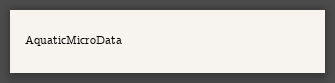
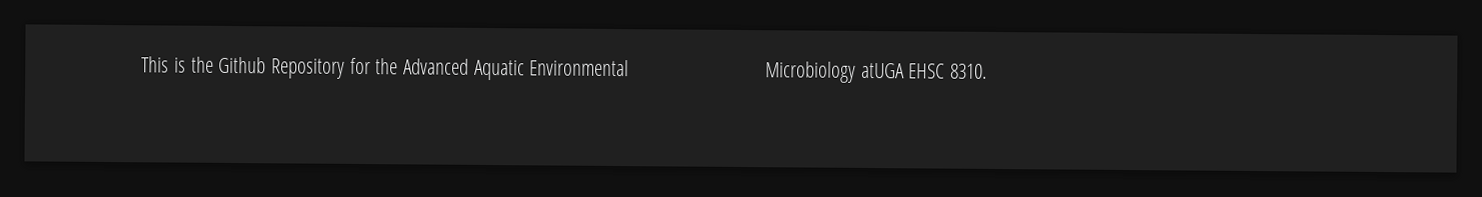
- AquaticMicroData
+ This is the Github Repository for the Advanced Aquatic Environmental Microbiology atUGA EHSC 8310.

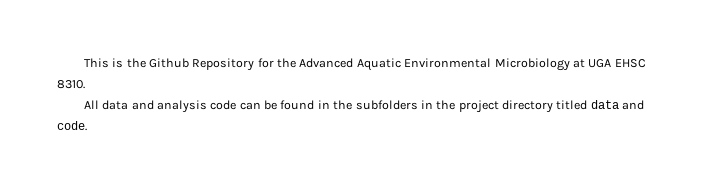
- This is the Github Repository for the Advanced Aquatic Environmental Microbiology atUGA EHSC 8310.
+ This is the Github Repository for the Advanced Aquatic Environmental Microbiology at UGA EHSC 8310.
+ All data and analysis code can be found in the subfolders in the project directory titled data and code.

